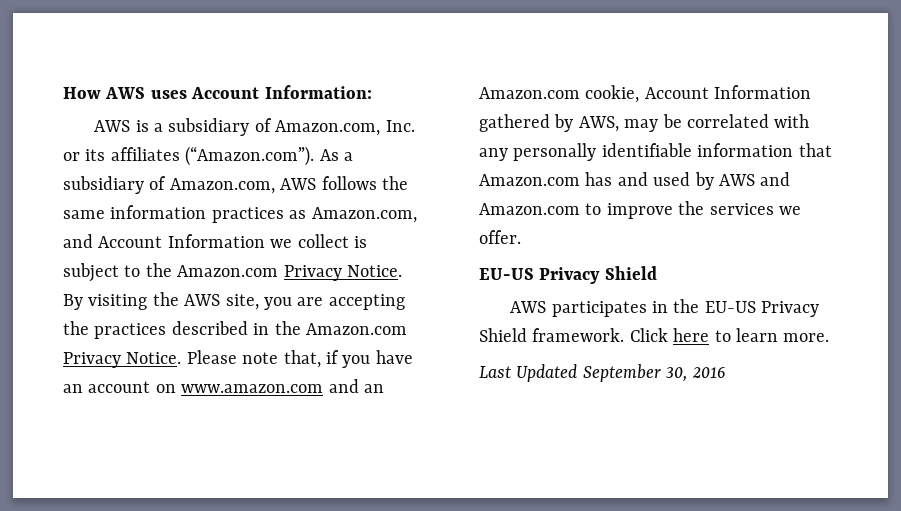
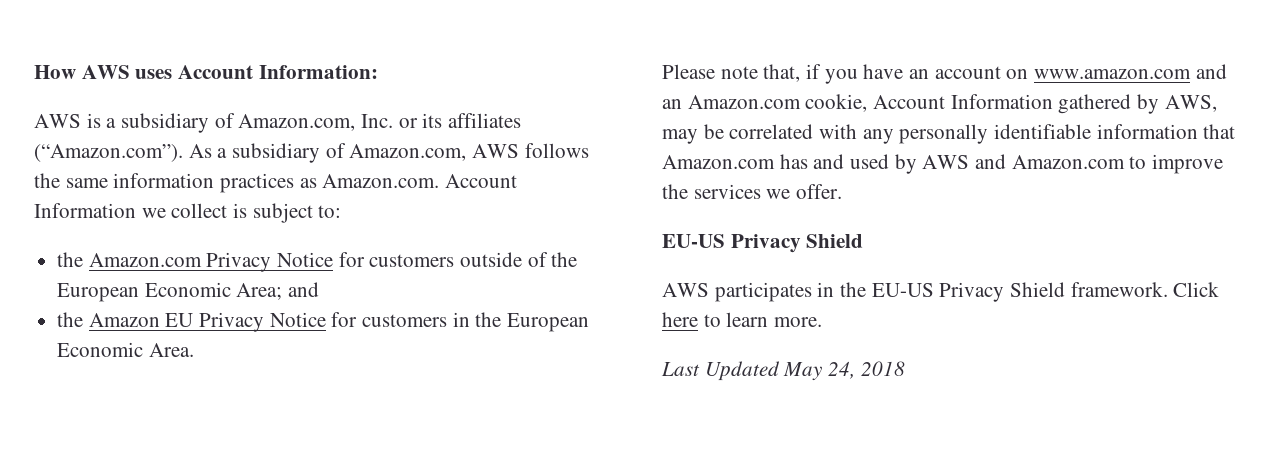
- AWS is a subsidiary of Amazon.com, Inc. or its affiliates (“Amazon.com”). As a subsidiary of Amazon.com, AWS follows the same information practices as Amazon.com, and Account Information we collect is subject to the Amazon.com Privacy Notice. By visiting the AWS site, you are accepting the practices described in the Amazon.com Privacy Notice. Please note that, if you have an account on www.amazon.com and an Amazon.com cookie, Account Information gathered by AWS, may be correlated with any personally identifiable information that Amazon.com has and used by AWS and Amazon.com to improve the services we offer.
+ AWS is a subsidiary of Amazon.com, Inc. or its affiliates (“Amazon.com”). As a subsidiary of Amazon.com, AWS follows the same information practices as Amazon.com. Account Information we collect is subject to:
+ the Amazon.com Privacy Notice for customers outside of the European Economic Area; and
+ the Amazon EU Privacy Notice for customers in the European Economic Area.
+ Please note that, if you have an account on www.amazon.com and an Amazon.com cookie, Account Information gathered by AWS, may be correlated with any personally identifiable information that Amazon.com has and used by AWS and Amazon.com to improve the services we offer.
- Last Updated September 30, 2016
+ Last Updated May 24, 2018

